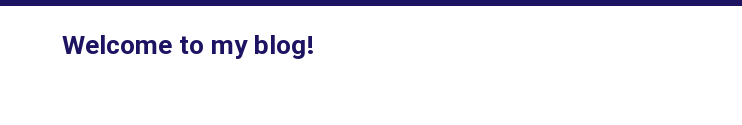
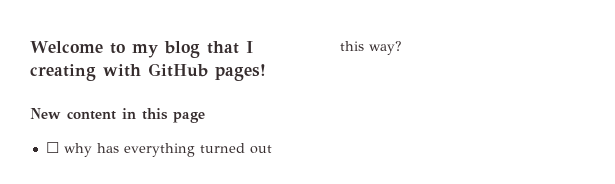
- Welcome to my blog!
+ Welcome to my blog that I creating with GitHub pages!
+ New content in this page
+ ☐ why has everything turned out this way?

